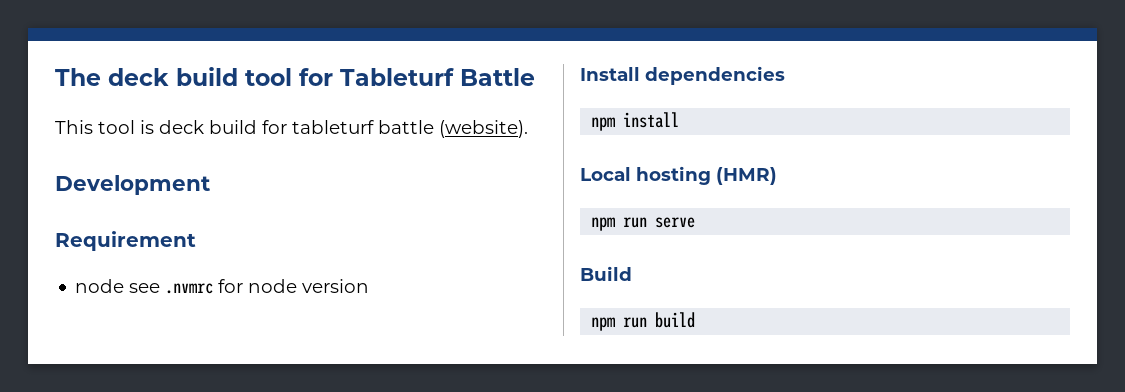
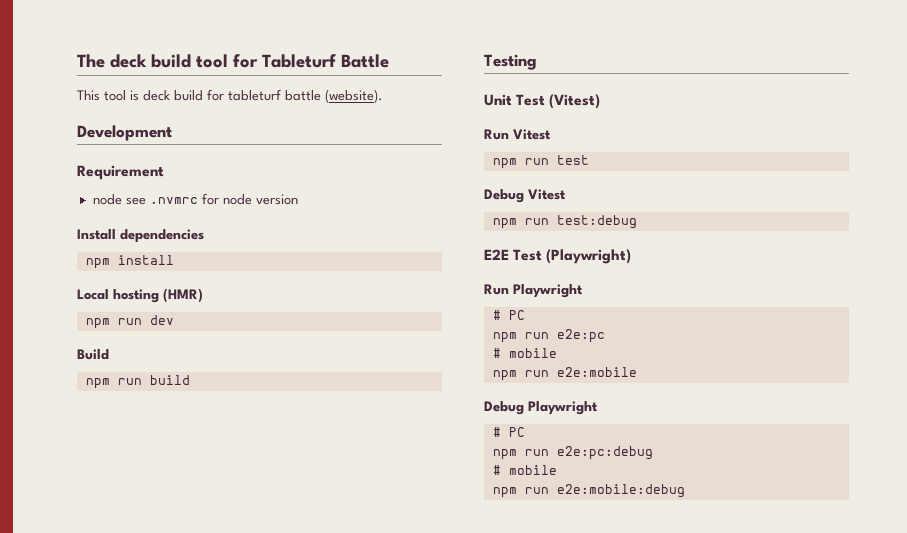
- npm run serve
+ npm run dev
+ Testing
+ Unit Test (Vitest)
+ Run Vitest
+ npm run test
+ Debug Vitest
+ npm run test:debug
+ E2E Test (Playwright)
+ Run Playwright
+ # PC
+ npm run e2e:pc
+ # mobile
+ npm run e2e:mobile
+ Debug Playwright
+ # PC
+ npm run e2e:pc:debug
+ # mobile
+ npm run e2e:mobile:debug

